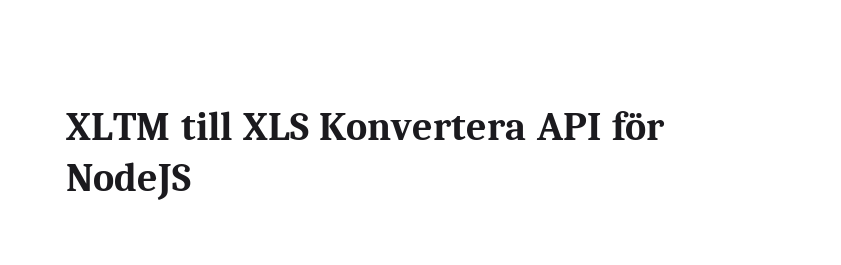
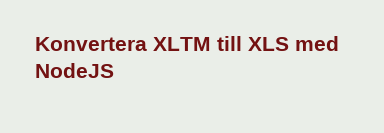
- XLTM till XLS Konvertera API för NodeJS
+ Konvertera XLTM till XLS med NodeJS

